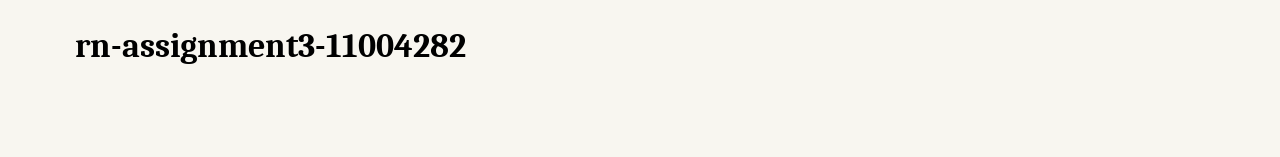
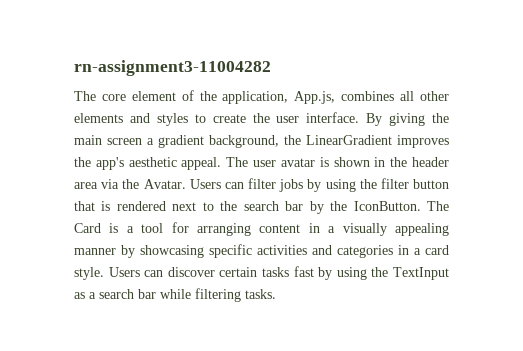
+ The core element of the application, App.js, combines all other elements and styles to create the user interface. By giving the main screen a gradient background, the LinearGradient improves the app's aesthetic appeal. The user avatar is shown in the header area via the Avatar. Users can filter jobs by using the filter button that is rendered next to the search bar by the IconButton. The Card is a tool for arranging content in a visually appealing manner by showcasing specific activities and categories in a card style. Users can discover certain tasks fast by using the TextInput as a search bar while filtering tasks.

